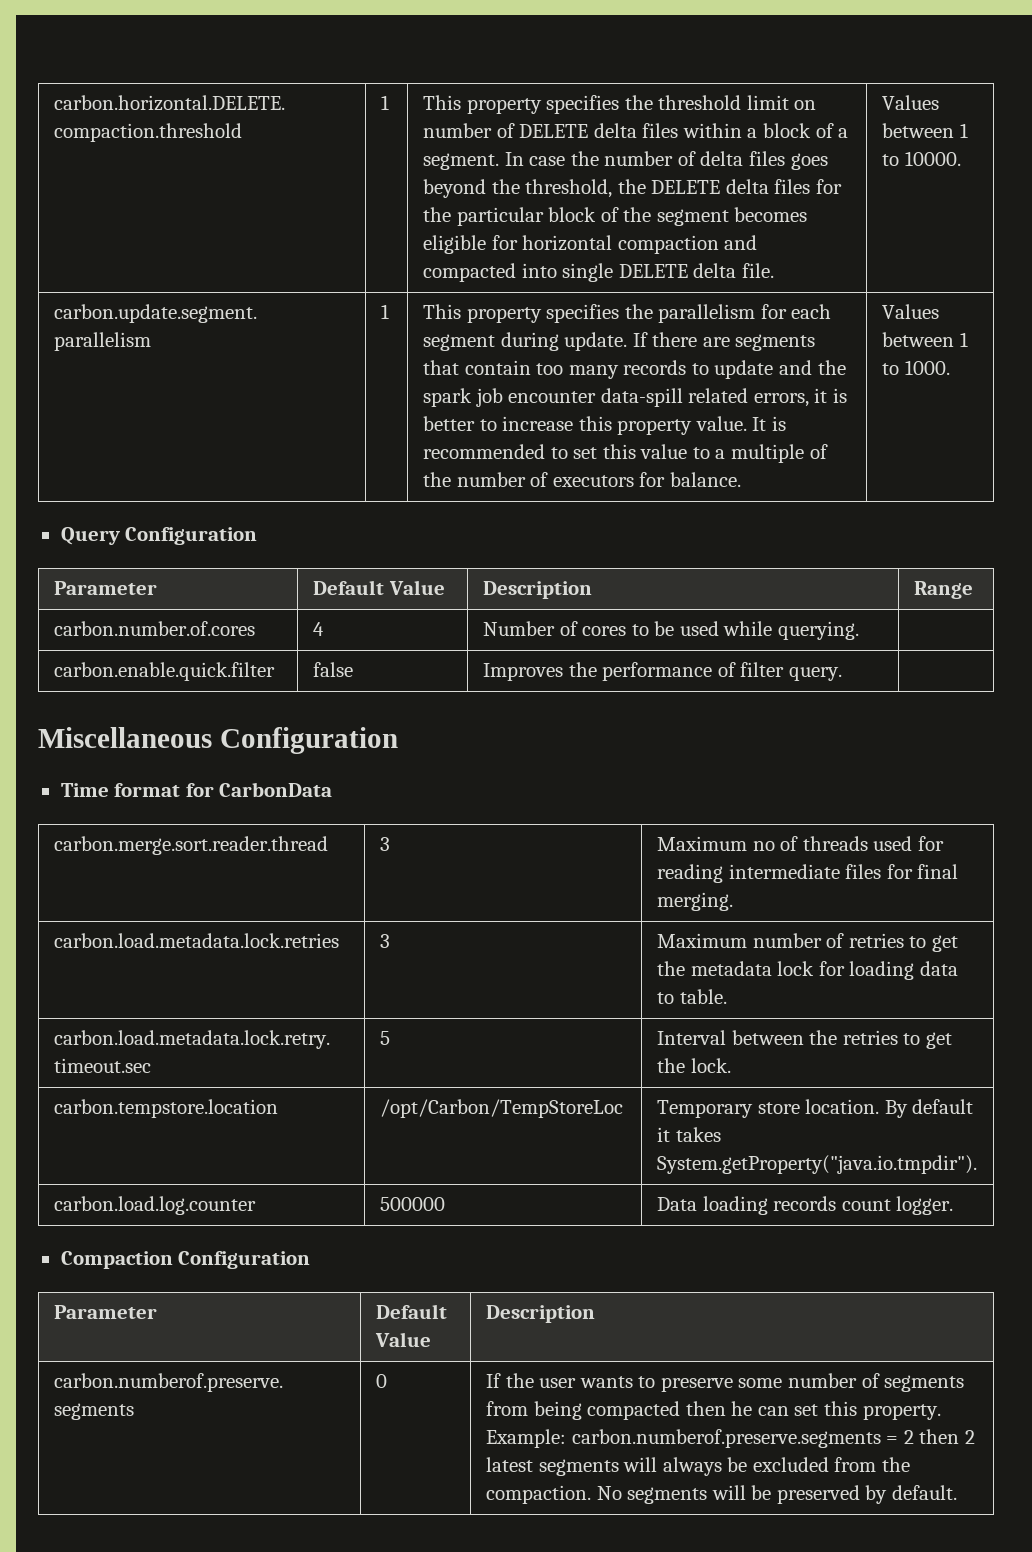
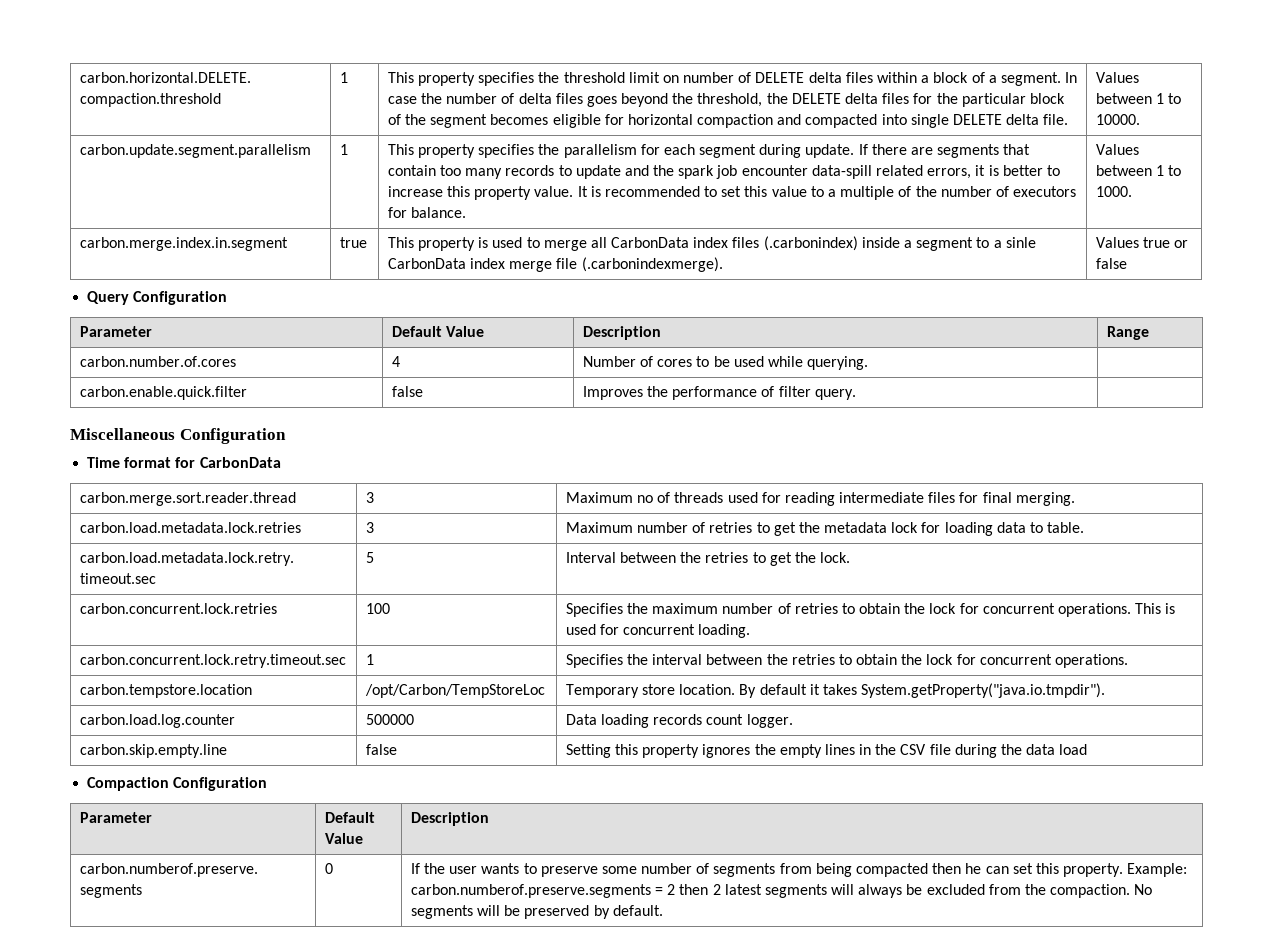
+ carbon.merge.index.in.segment | true | This property is used to merge all CarbonData index files (.carbonindex) inside a segment to a sinle CarbonData index merge file (.carbonindexmerge). | Values true or false
+ carbon.concurrent.lock.retries | 100 | Specifies the maximum number of retries to obtain the lock for concurrent operations. This is used for concurrent loading.
+ carbon.concurrent.lock.retry.timeout.sec | 1 | Specifies the interval between the retries to obtain the lock for concurrent operations.
+ carbon.skip.empty.line | false | Setting this property ignores the empty lines in the CSV file during the data load

